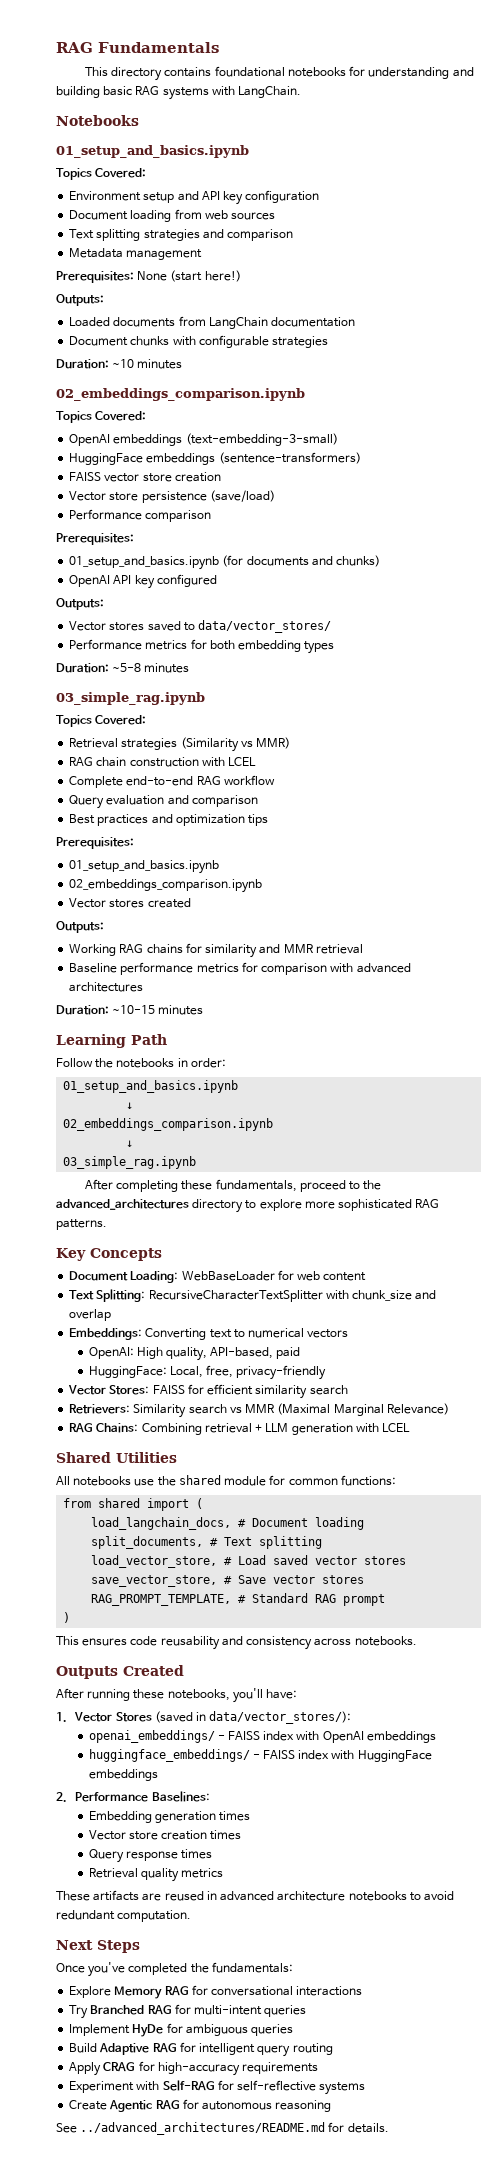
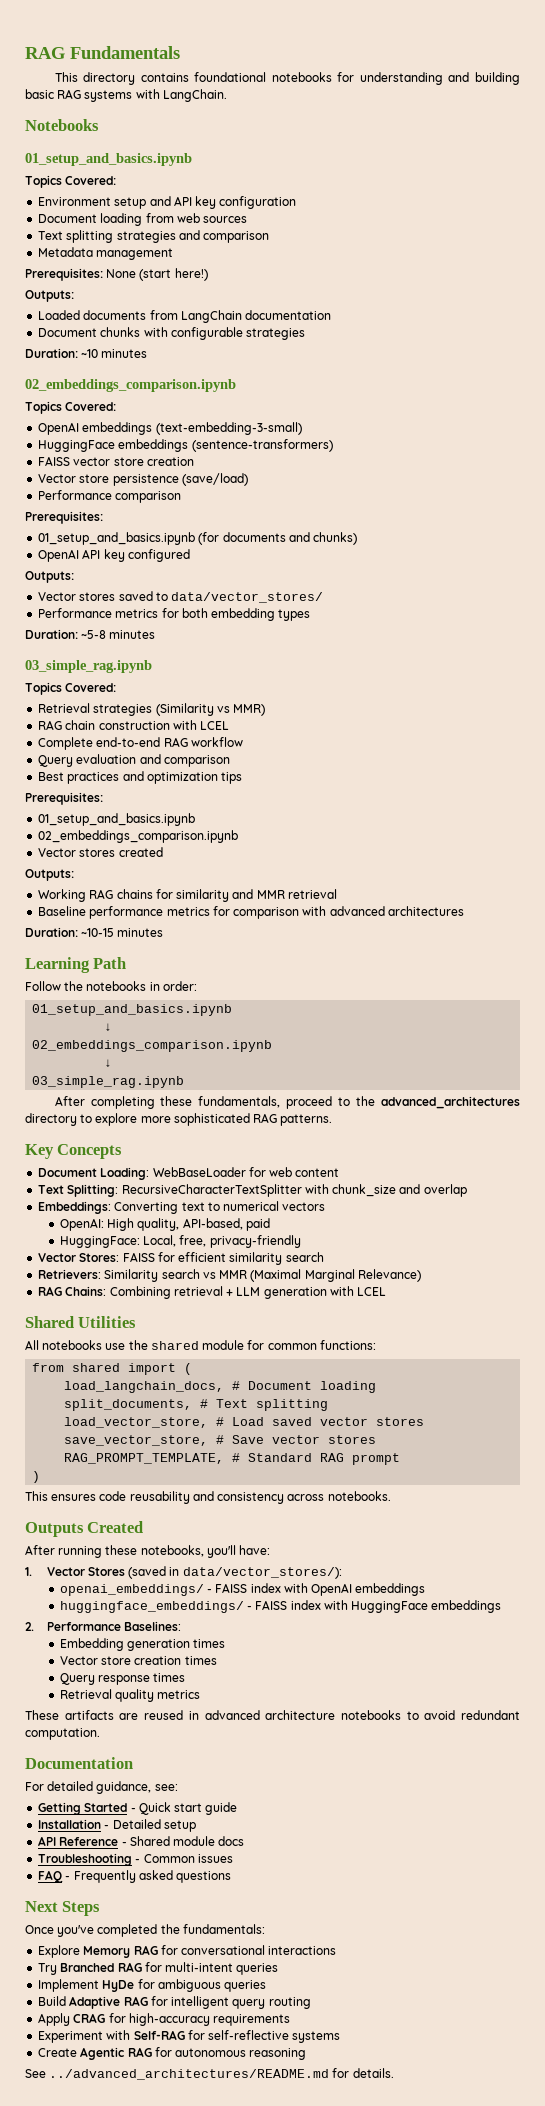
+ Documentation
+ For detailed guidance, see:
+ Getting Started - Quick start guide
+ Installation - Detailed setup
+ API Reference - Shared module docs
+ Troubleshooting - Common issues
+ FAQ - Frequently asked questions

